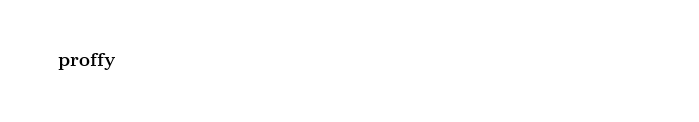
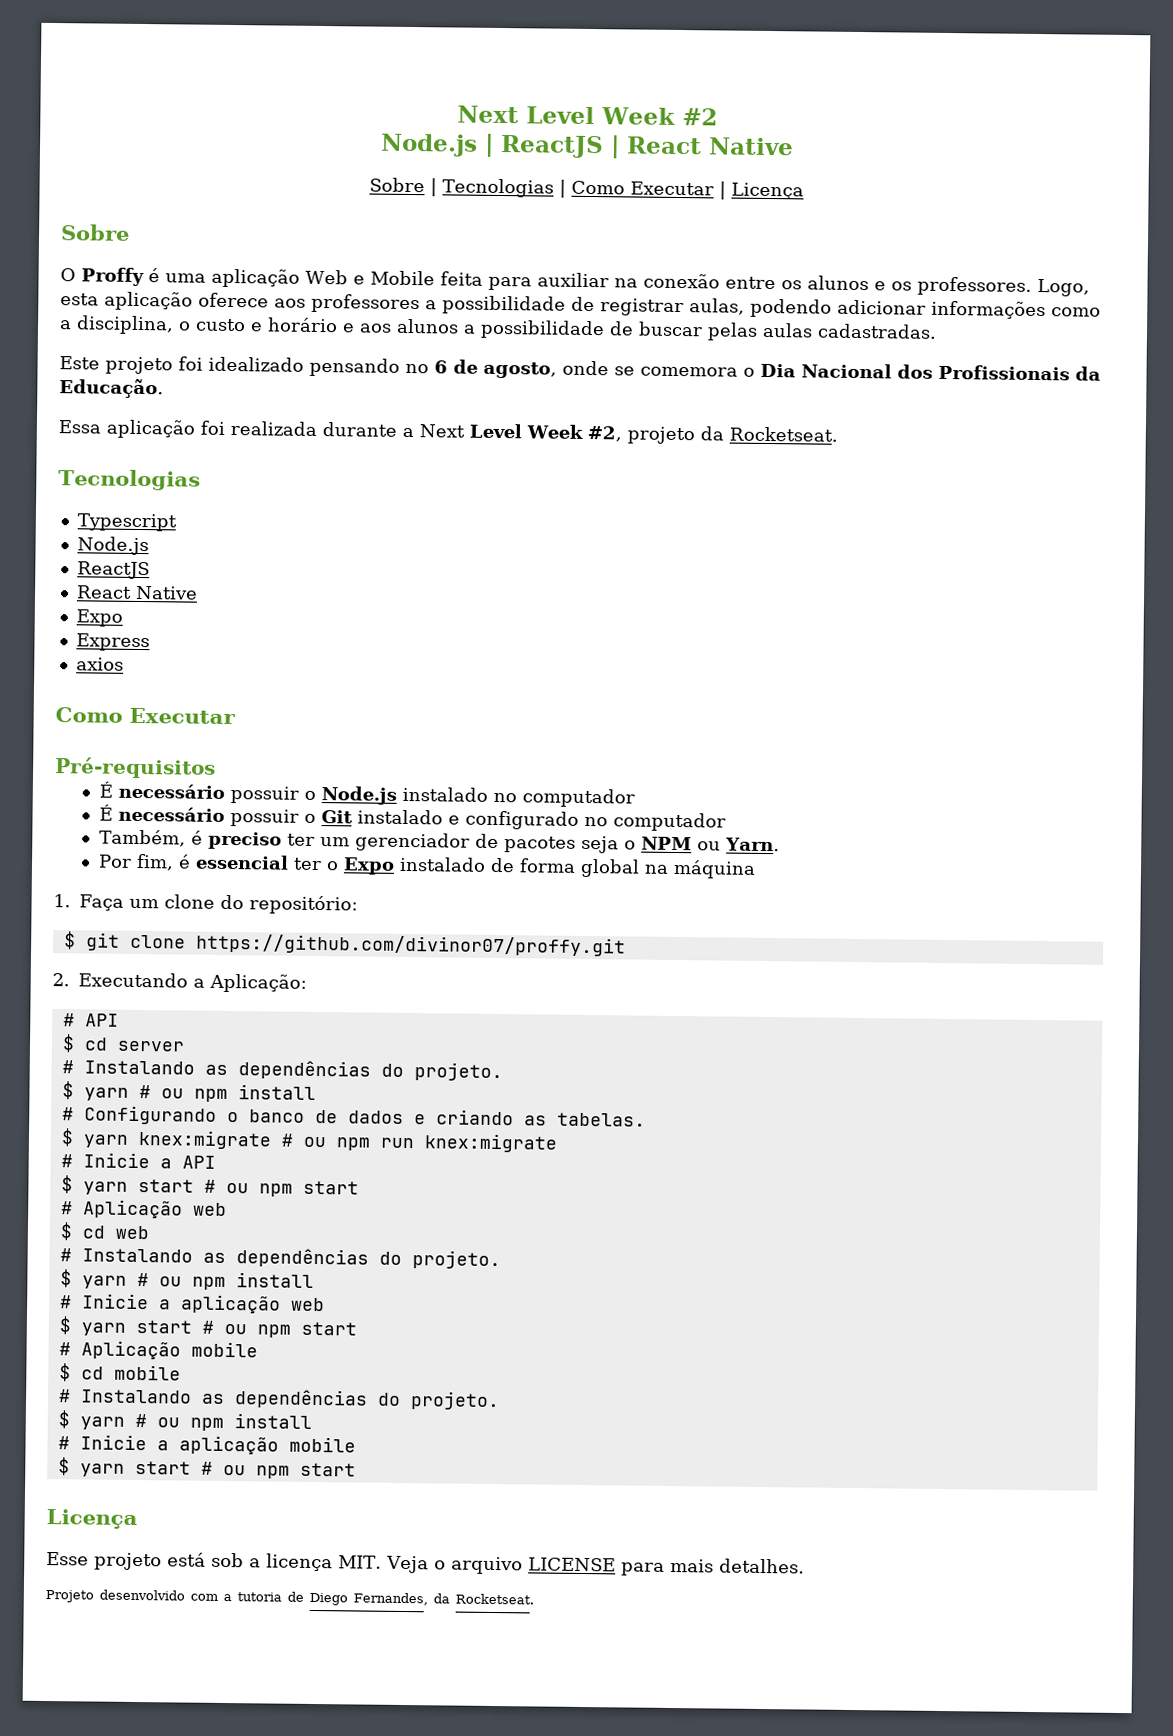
- proffy
+ Next Level Week #2
+ Node.js | ReactJS | React Native
+ Sobre | Tecnologias | Como Executar | Licença
+ Sobre
+ O Proffy é uma aplicação Web e Mobile feita para auxiliar na conexão entre os alunos e os professores. Logo, esta aplicação oferece aos professores a possibilidade de registrar aulas, podendo adicionar informações como a disciplina, o custo e horário e aos alunos a possibilidade de buscar pelas aulas cadastradas.
+ Este projeto foi idealizado pensando no 6 de agosto, onde se comemora o Dia Nacional dos Profissionais da Educação.
+ Essa aplicação foi realizada durante a Next Level Week #2, projeto da Rocketseat.
+ Tecnologias
+ Typescript
+ Node.js
+ ReactJS
+ React Native
+ Expo
+ Express
+ axios
+ Como Executar
+ Pré-requisitos
+ É necessário possuir o Node.js instalado no computador
+ É necessário possuir o Git instalado e configurado no computador
+ Também, é preciso ter um gerenciador de pacotes seja o NPM ou Yarn.
+ Por fim, é essencial ter o Expo instalado de forma global na máquina
+ 1. Faça um clone do repositório:
+ $ git clone https://github.com/divinor07/proffy.git
+ 2. Executando a Aplicação:
+ # API
+ $ cd server
+ # Instalando as dependências do projeto.
+ $ yarn # ou npm install
+ # Configurando o banco de dados e criando as tabelas.
+ $ yarn knex:migrate # ou npm run knex:migrate
+ # Inicie a API
+ $ yarn start # ou npm start
+ # Aplicação web
+ $ cd web
+ # Instalando as dependências do projeto.
+ $ yarn # ou npm install
+ # Inicie a aplicação web
+ $ yarn start # ou npm start
+ # Aplicação mobile
+ $ cd mobile
+ # Instalando as dependências do projeto.
+ $ yarn # ou npm install
+ # Inicie a aplicação mobile
+ $ yarn start # ou npm start
+ Licença
+ Esse projeto está sob a licença MIT. Veja o arquivo LICENSE para mais detalhes.
+ Projeto desenvolvido com a tutoria de Diego Fernandes, da Rocketseat.

